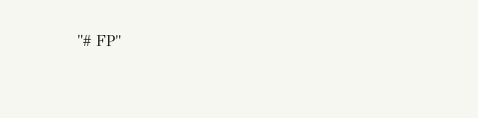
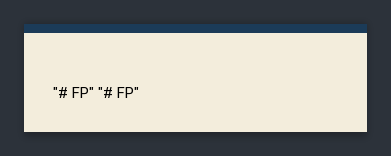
- "# FP"
+ "# FP" "# FP"

